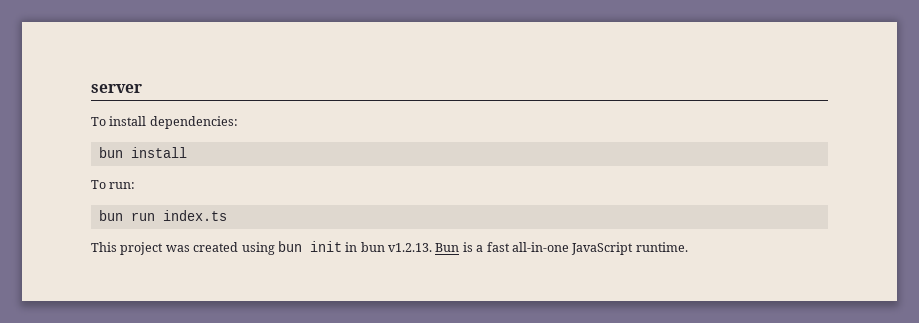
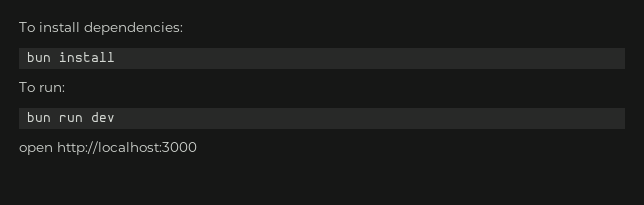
- server
- bun run index.ts
- This project was created using bun init in bun v1.2.13. Bun is a fast all-in-one JavaScript runtime.
+ bun run dev
+ open http://localhost:3000

